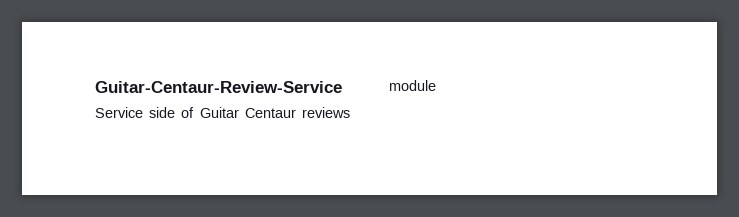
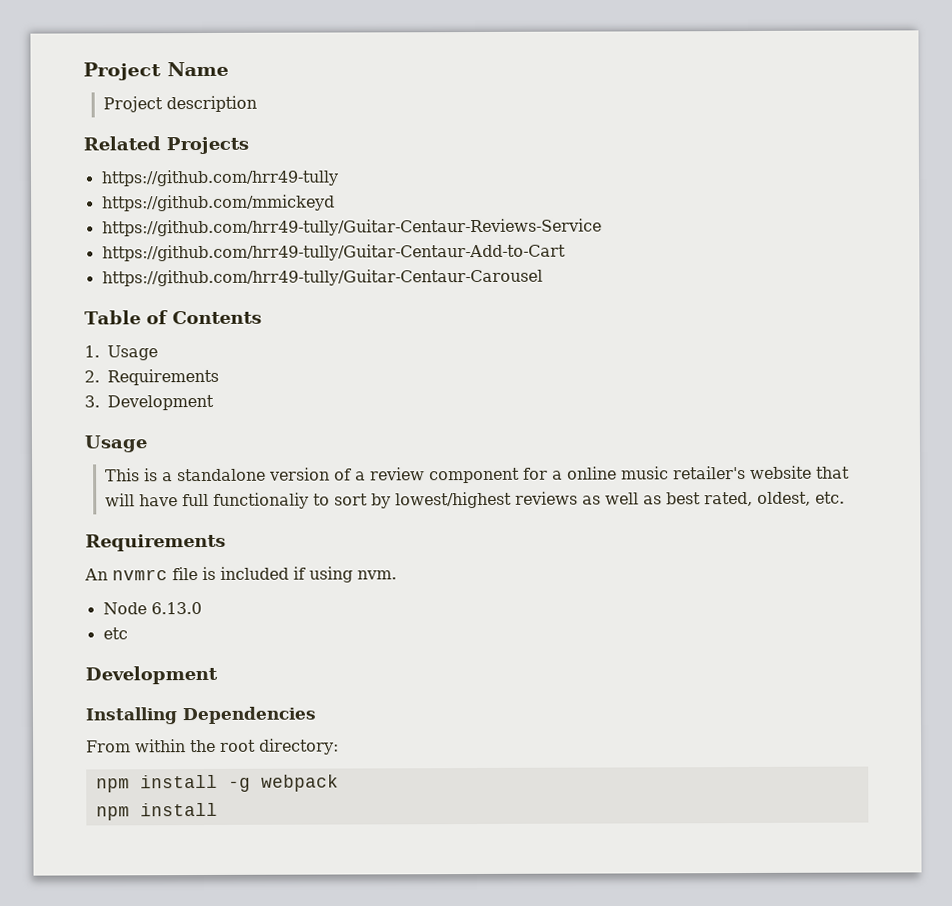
- Guitar-Centaur-Review-Service
- Service side of Guitar Centaur reviews module
+ Project Name
+ Project description
+ Related Projects
+ https://github.com/hrr49-tully
+ https://github.com/mmickeyd
+ https://github.com/hrr49-tully/Guitar-Centaur-Reviews-Service
+ https://github.com/hrr49-tully/Guitar-Centaur-Add-to-Cart
+ https://github.com/hrr49-tully/Guitar-Centaur-Carousel
+ Table of Contents
+ 1. Usage
+ 2. Requirements
+ 3. Development
+ Usage
+ This is a standalone version of a review component for a online music retailer's website that will have full functionaliy to sort by lowest/highest reviews as well as best rated, oldest, etc.
+ Requirements
+ An nvmrc file is included if using nvm.
+ Node 6.13.0
+ etc
+ Development
+ Installing Dependencies
+ From within the root directory:
+ npm install -g webpack
+ npm install

